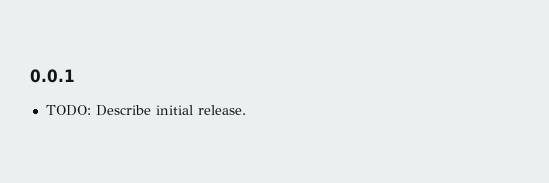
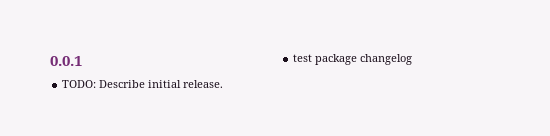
+ test package changelog

